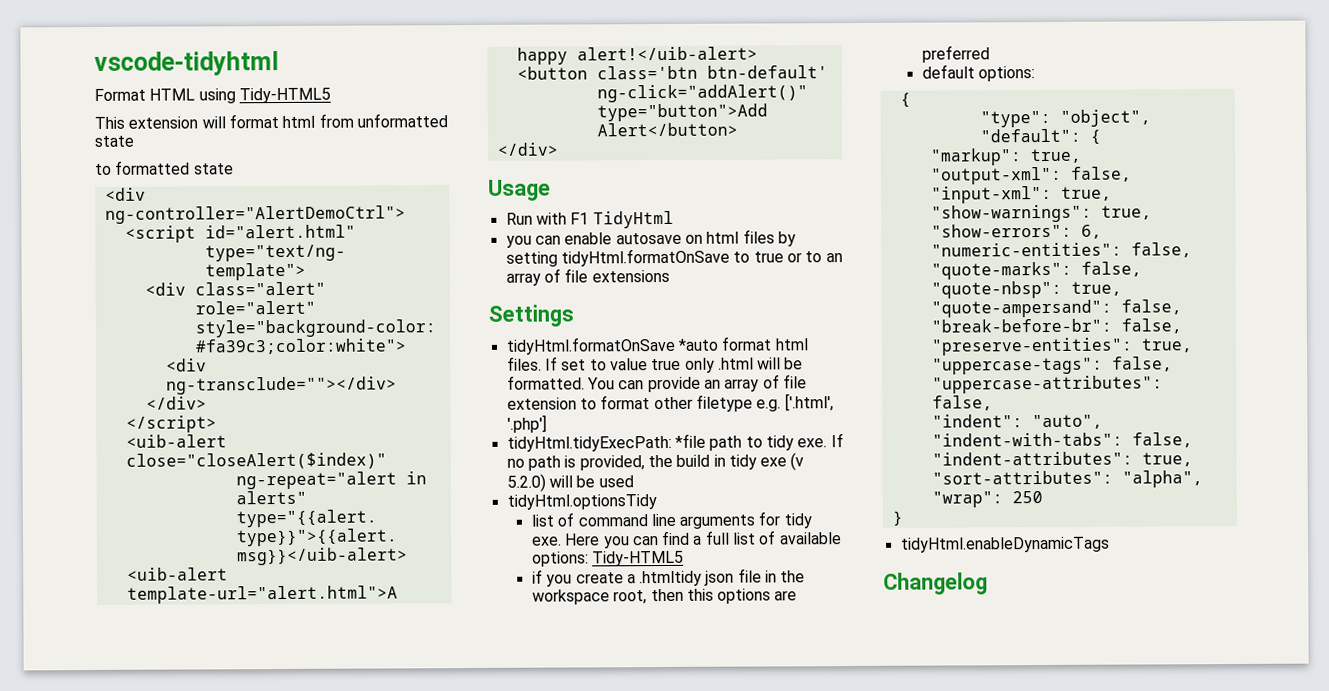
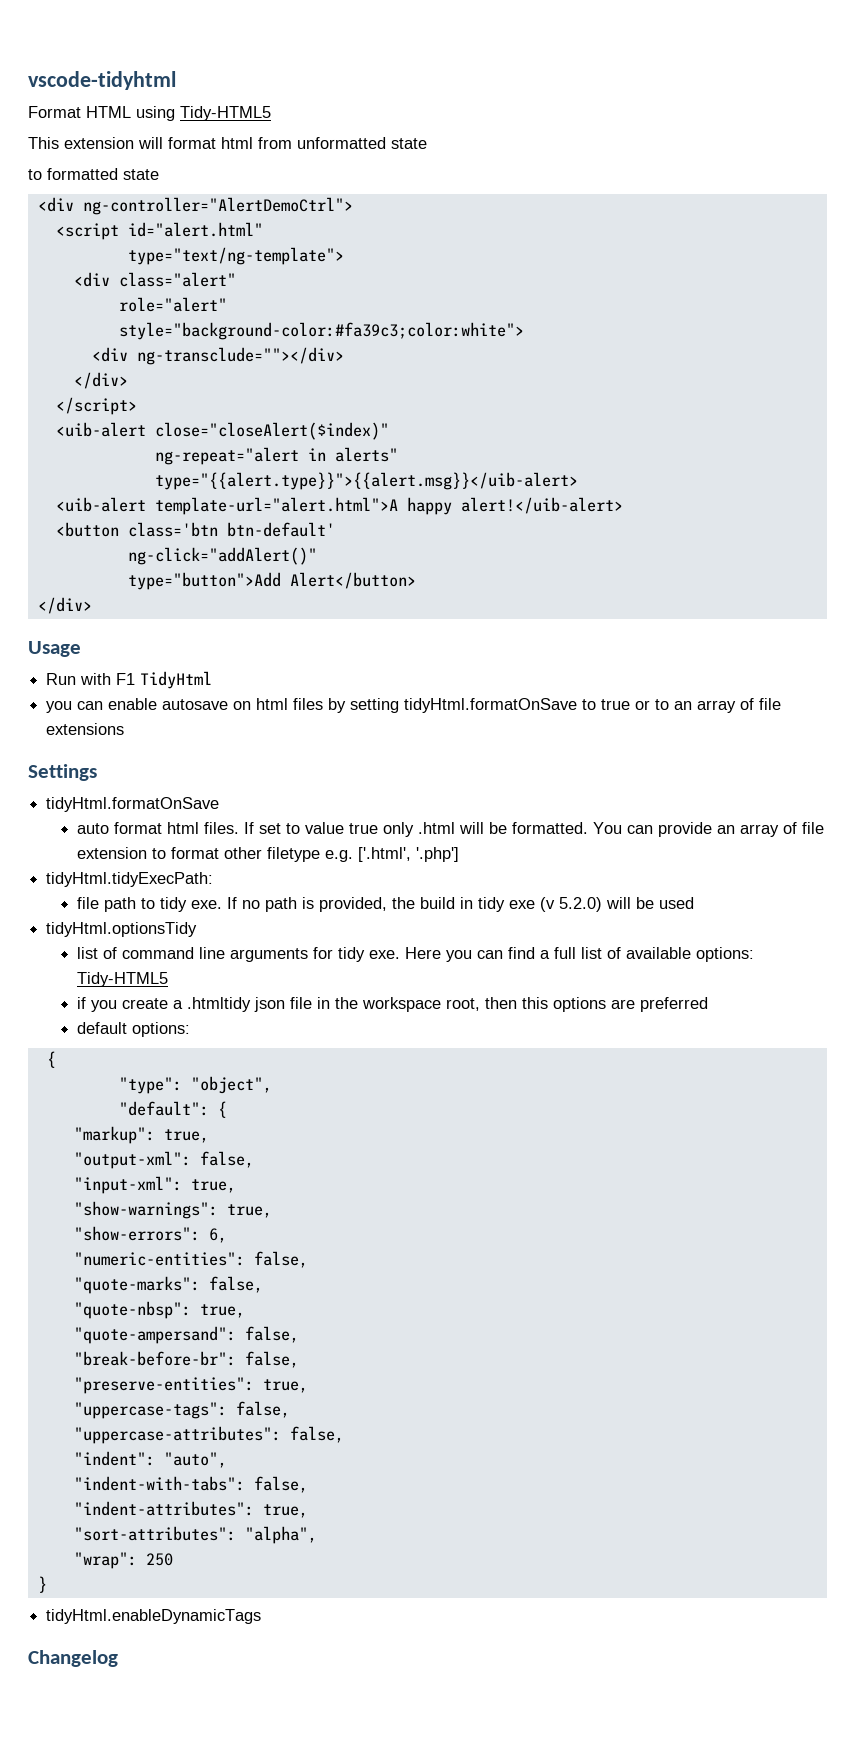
  Settings
- tidyHtml.formatOnSave *auto format html files.
+ tidyHtml.formatOnSave
+ auto format html files.
- tidyHtml.tidyExecPath: *file path to tidy exe.
+ tidyHtml.tidyExecPath:
+ file path to tidy exe.

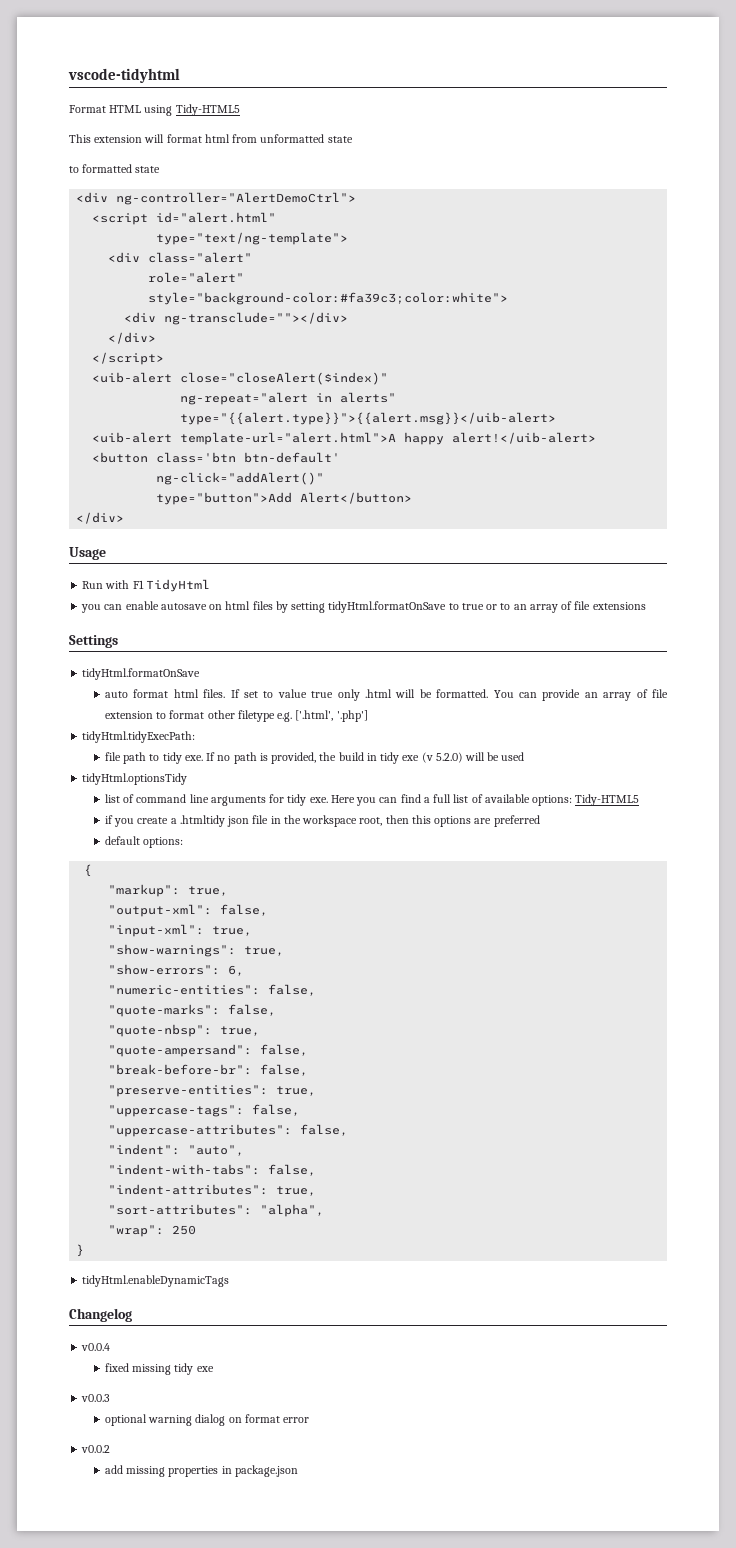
- "type": "object",
- "default": {
+ v0.0.4
+ fixed missing tidy exe
+ v0.0.3
+ optional warning dialog on format error
+ v0.0.2
+ add missing properties in package.json

